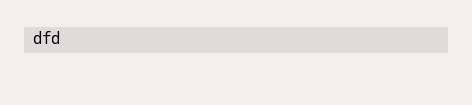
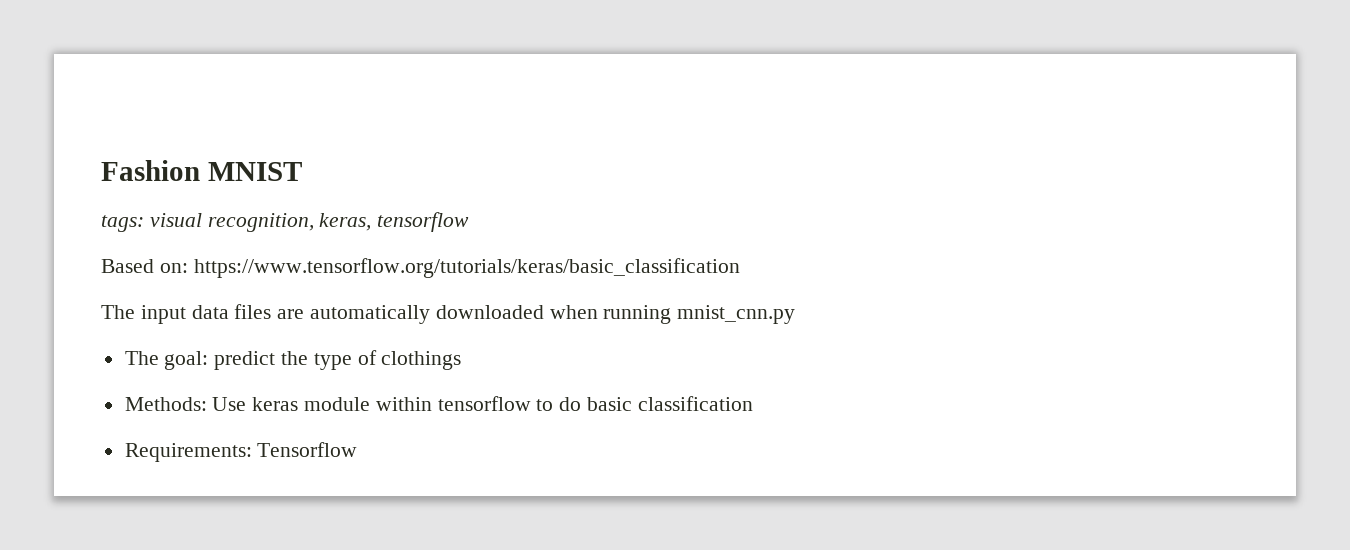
- dfd
+ Fashion MNIST
+ tags: visual recognition, keras, tensorflow
+ Based on: https://www.tensorflow.org/tutorials/keras/basic_classification
+ The input data files are automatically downloaded when running mnist_cnn.py
+ The goal: predict the type of clothings
+ Methods: Use keras module within tensorflow to do basic classification
+ Requirements: Tensorflow

